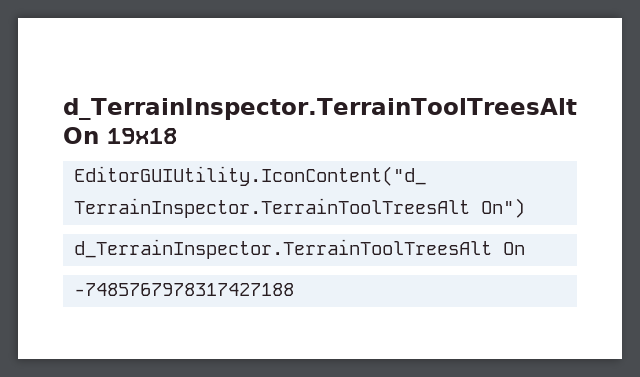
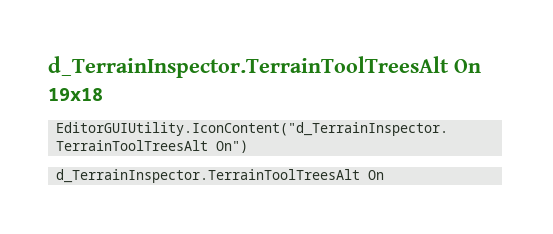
- -7485767978317427188

